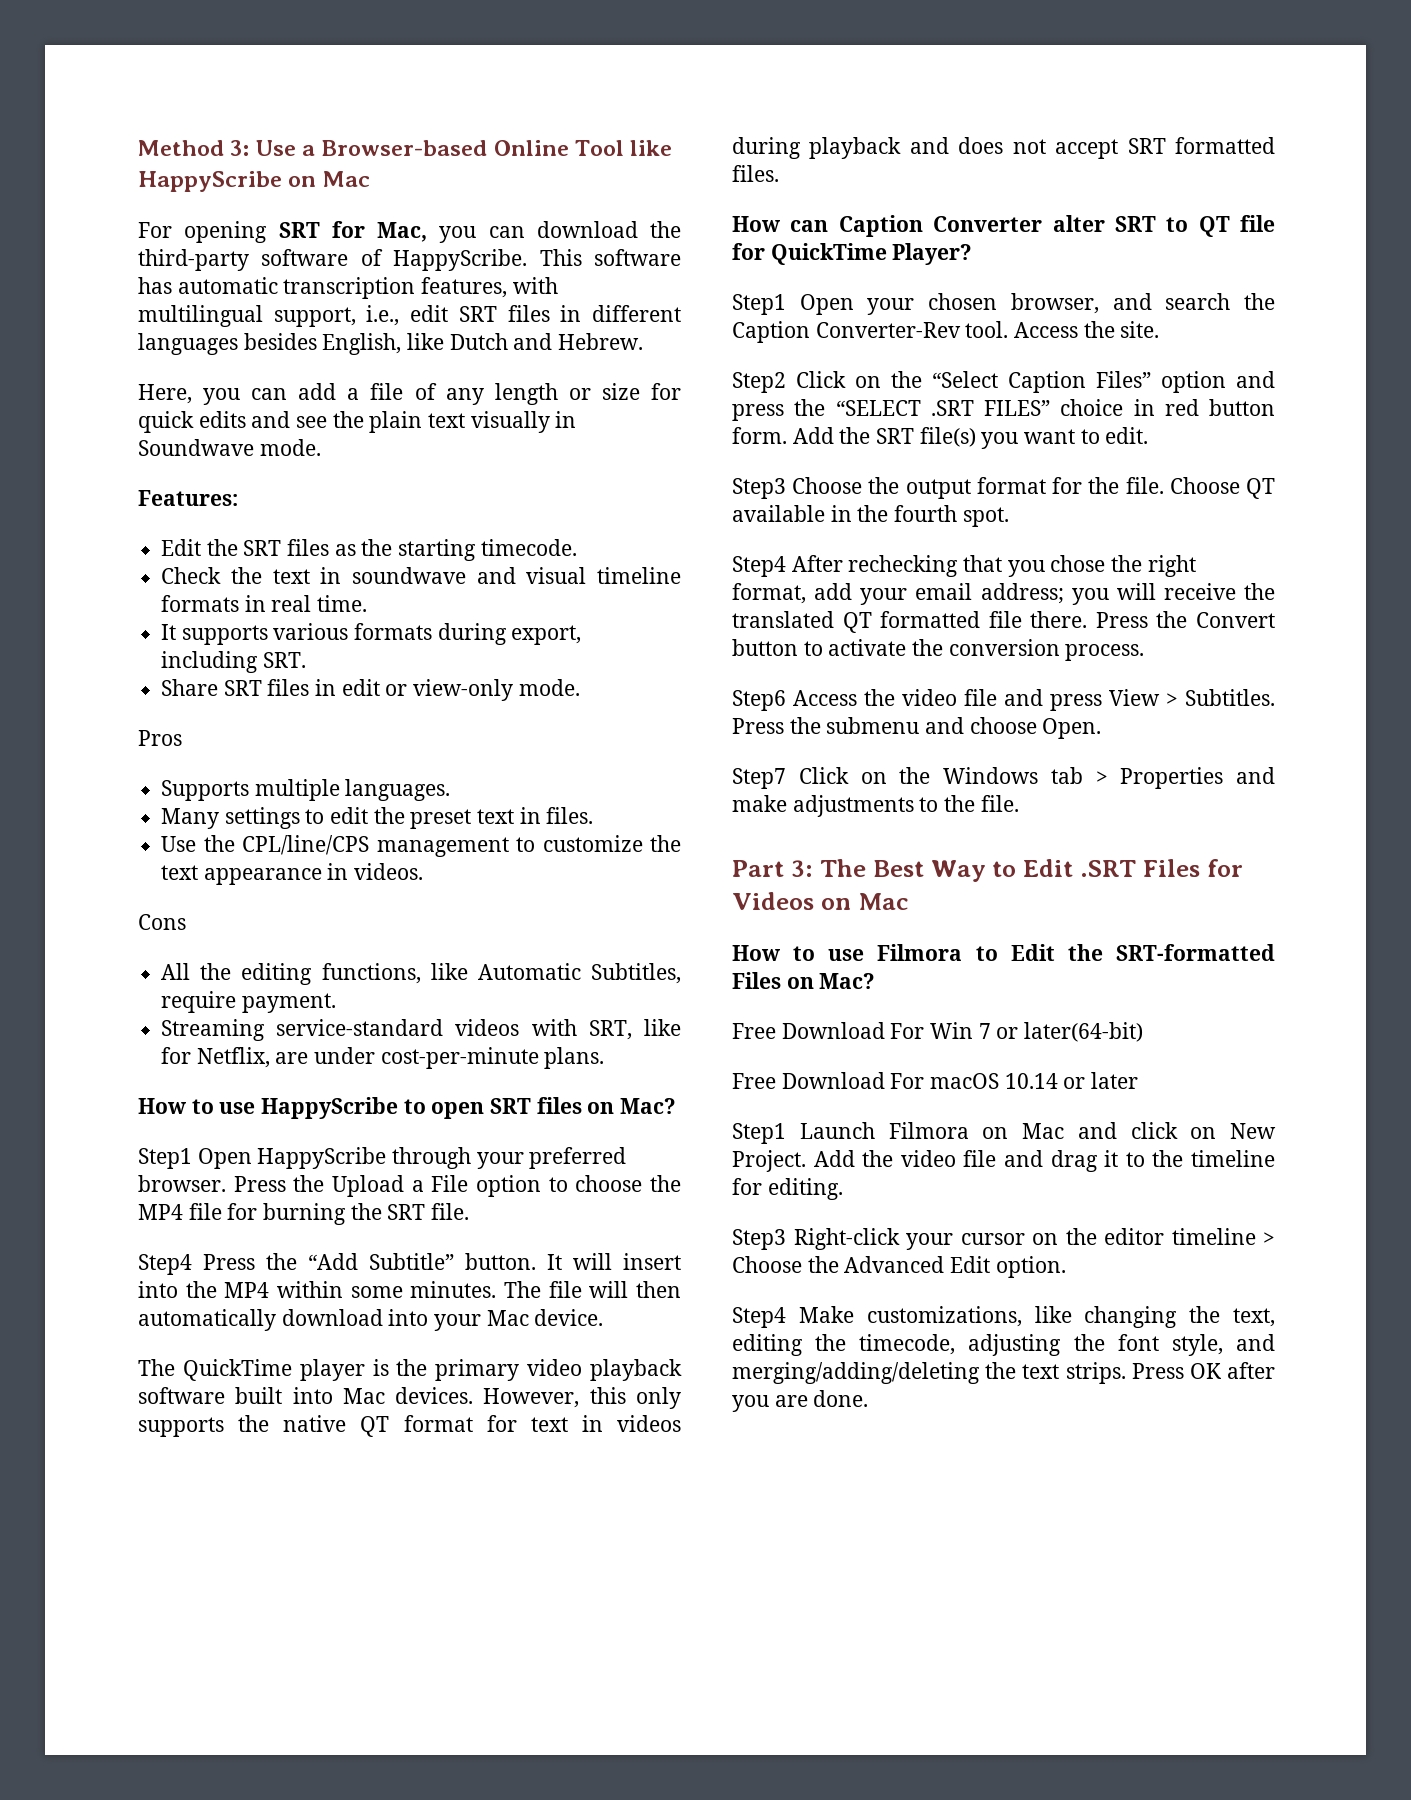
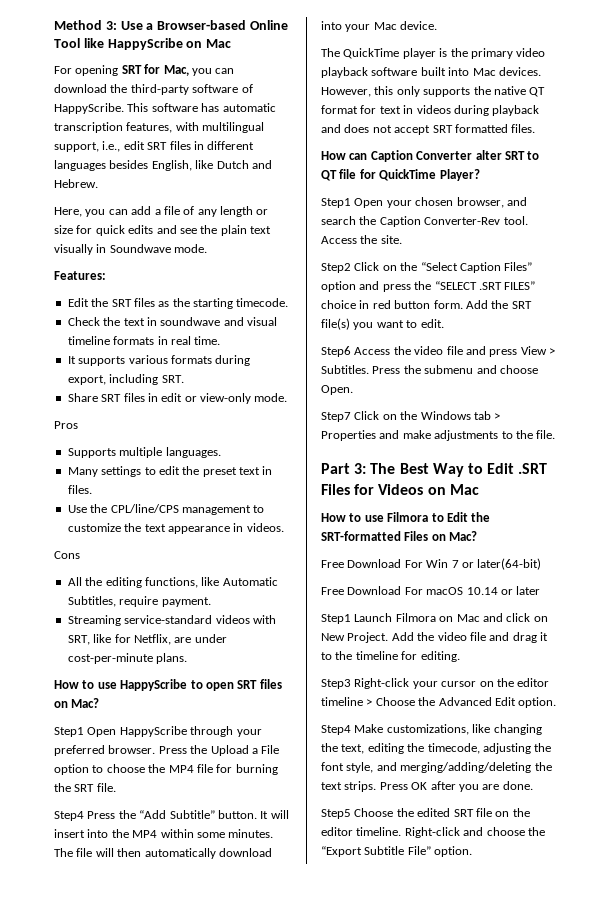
- Step3 Choose the output format for the file. Choose QT available in the fourth spot.
- Step4 After rechecking that you chose the right format, add your email address; you will receive the translated QT formatted file there. Press the Convert button to activate the conversion process.
+ Step5 Choose the edited SRT file on the editor timeline. Right-click and choose the “Export Subtitle File” option.

